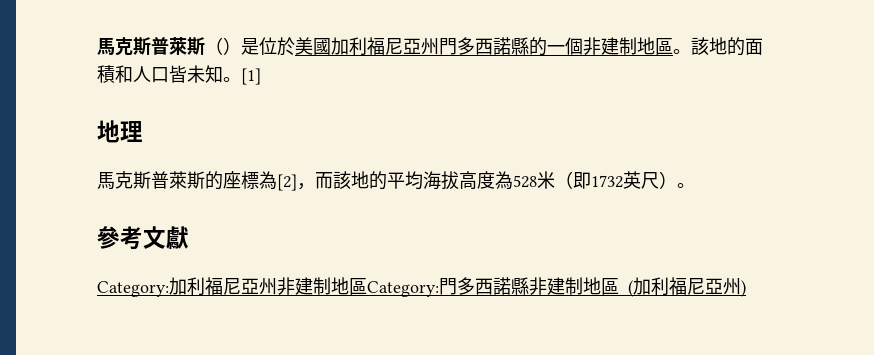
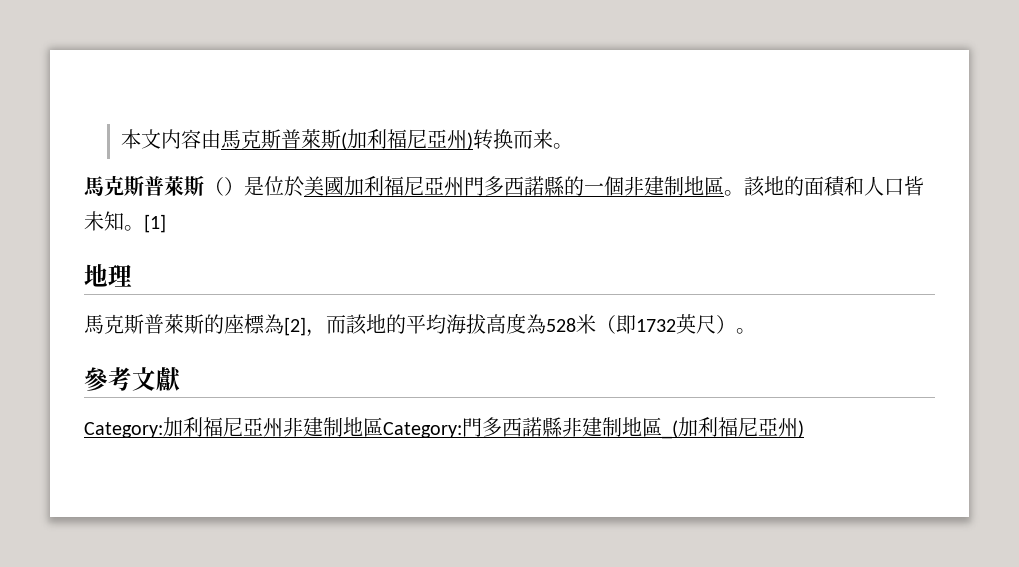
+ 本文内容由馬克斯普萊斯(加利福尼亞州)转换而来。

